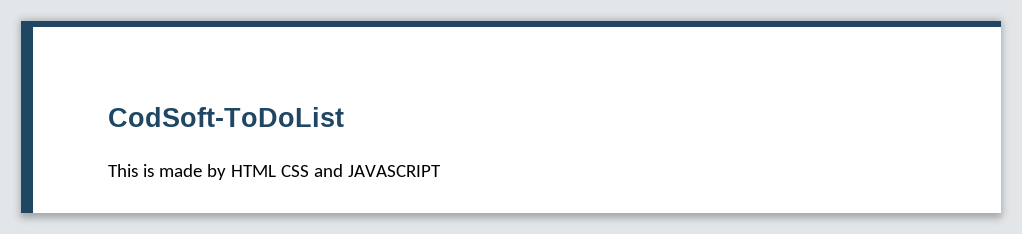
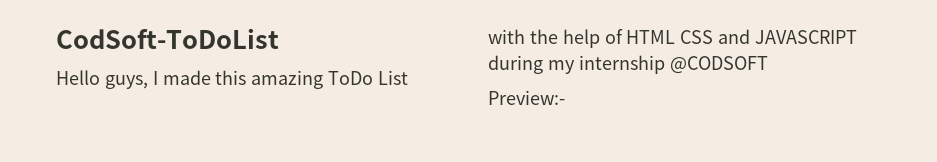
- This is made by HTML CSS and JAVASCRIPT
+ Hello guys, I made this amazing ToDo List with the help of HTML CSS and JAVASCRIPT during my internship @CODSOFT
+ Preview:-

